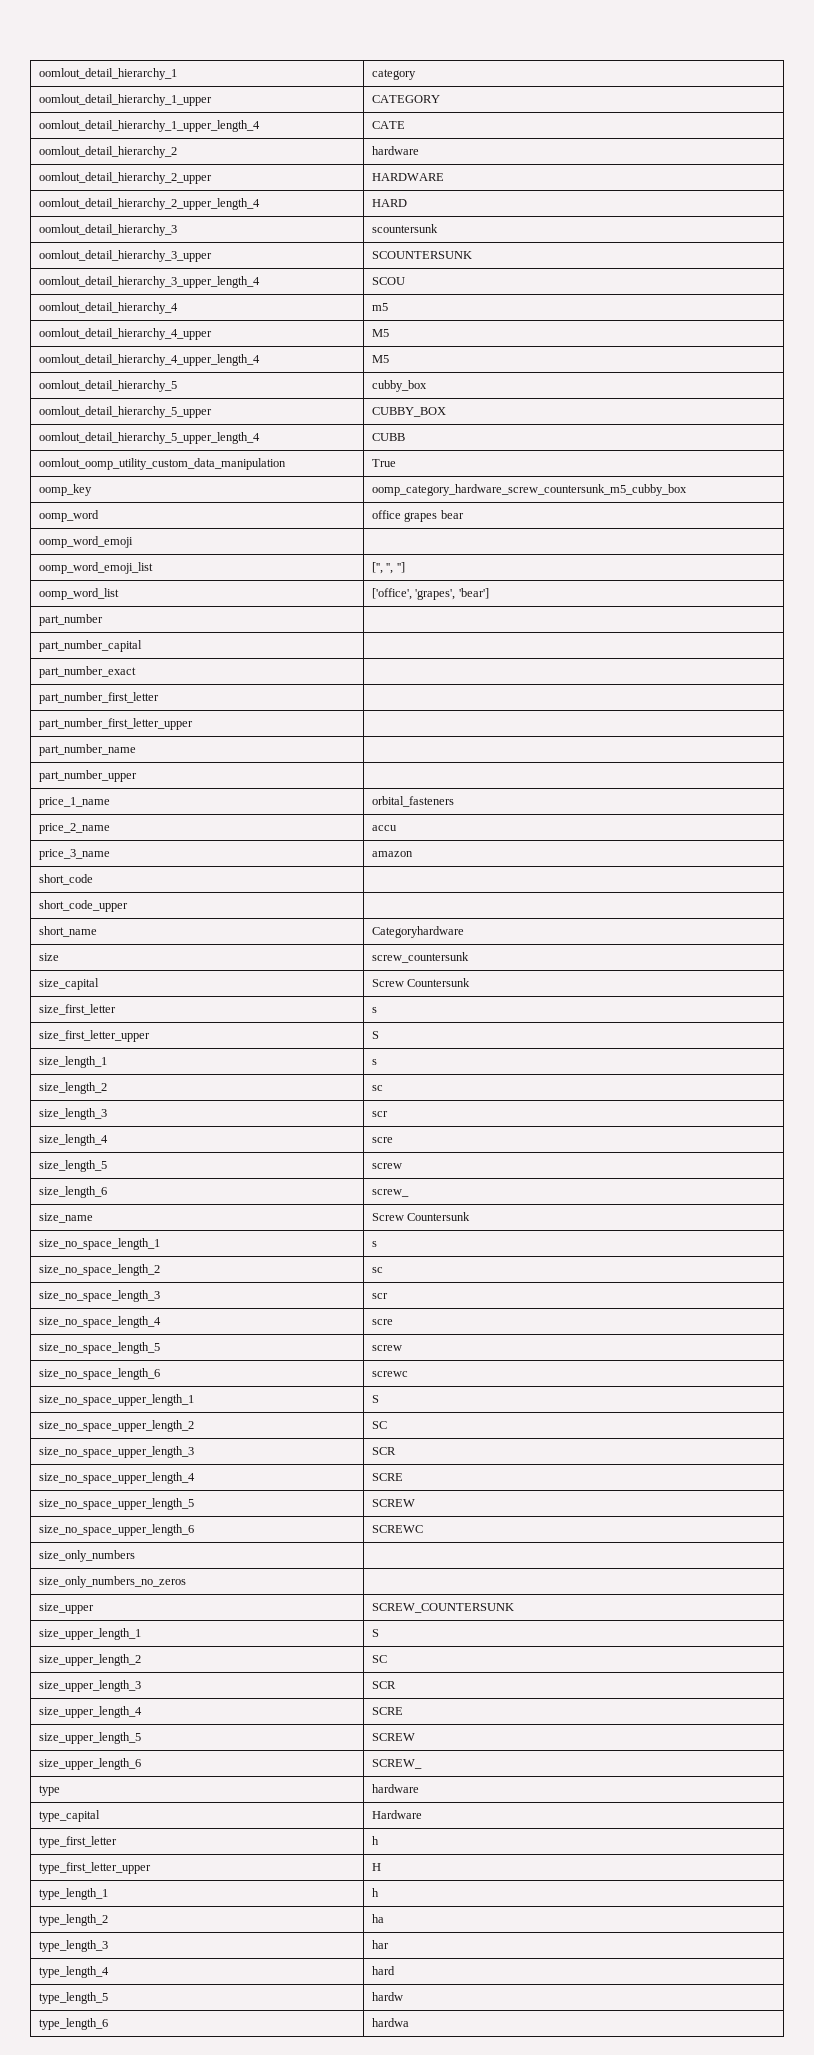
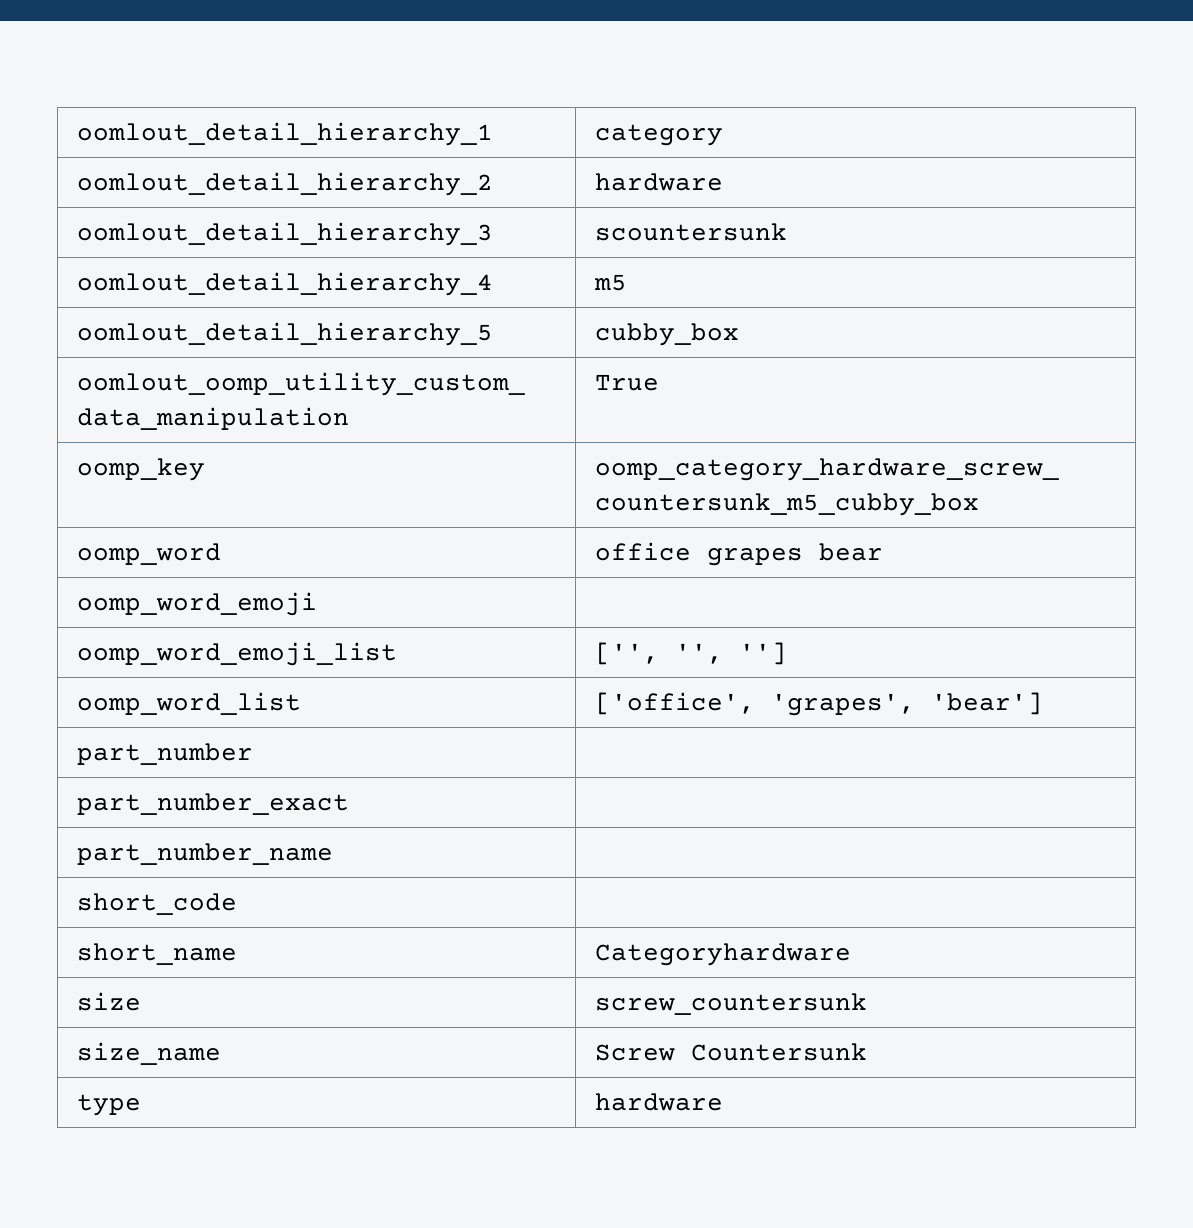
- oomlout_detail_hierarchy_1_upper | CATEGORY
- oomlout_detail_hierarchy_1_upper_length_4 | CATE
  oomlout_detail_hierarchy_2 | hardware
- oomlout_detail_hierarchy_2_upper | HARDWARE
- oomlout_detail_hierarchy_2_upper_length_4 | HARD
  oomlout_detail_hierarchy_3 | scountersunk
- oomlout_detail_hierarchy_3_upper | SCOUNTERSUNK
- oomlout_detail_hierarchy_3_upper_length_4 | SCOU
  oomlout_detail_hierarchy_4 | m5
- oomlout_detail_hierarchy_4_upper | M5
- oomlout_detail_hierarchy_4_upper_length_4 | M5
  oomlout_detail_hierarchy_5 | cubby_box
- oomlout_detail_hierarchy_5_upper | CUBBY_BOX
- oomlout_detail_hierarchy_5_upper_length_4 | CUBB
- part_number_capital |
- part_number_first_letter |
- part_number_first_letter_upper |
- part_number_upper |
- price_1_name | orbital_fasteners
- price_2_name | accu
- price_3_name | amazon
- short_code_upper |
- size_capital | Screw Countersunk
- size_first_letter | s
- size_first_letter_upper | S
- size_length_1 | s
- size_length_2 | sc
- size_length_3 | scr
- size_length_4 | scre
- size_length_5 | screw
- size_length_6 | screw_
  size_name | Screw Countersunk
- size_no_space_length_1 | s
- size_no_space_length_2 | sc
- size_no_space_length_3 | scr
- size_no_space_length_4 | scre
- size_no_space_length_5 | screw
- size_no_space_length_6 | screwc
- size_no_space_upper_length_1 | S
- size_no_space_upper_length_2 | SC
- size_no_space_upper_length_3 | SCR
- size_no_space_upper_length_4 | SCRE
- size_no_space_upper_length_5 | SCREW
- size_no_space_upper_length_6 | SCREWC
- size_only_numbers |
- size_only_numbers_no_zeros |
- size_upper | SCREW_COUNTERSUNK
- size_upper_length_1 | S
- size_upper_length_2 | SC
- size_upper_length_3 | SCR
- size_upper_length_4 | SCRE
- size_upper_length_5 | SCREW
- size_upper_length_6 | SCREW_
  type | hardware
- type_capital | Hardware
- type_first_letter | h
- type_first_letter_upper | H
- type_length_1 | h
- type_length_2 | ha
- type_length_3 | har
- type_length_4 | hard
- type_length_5 | hardw
- type_length_6 | hardwa

